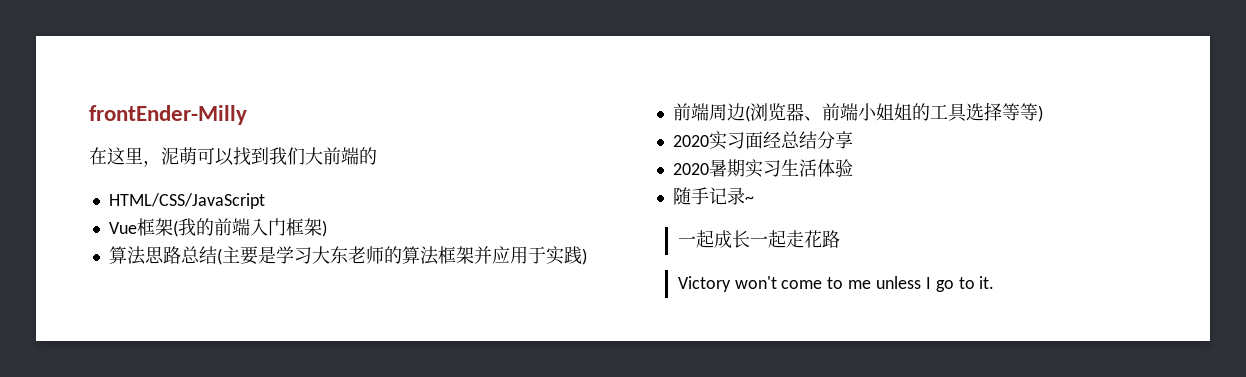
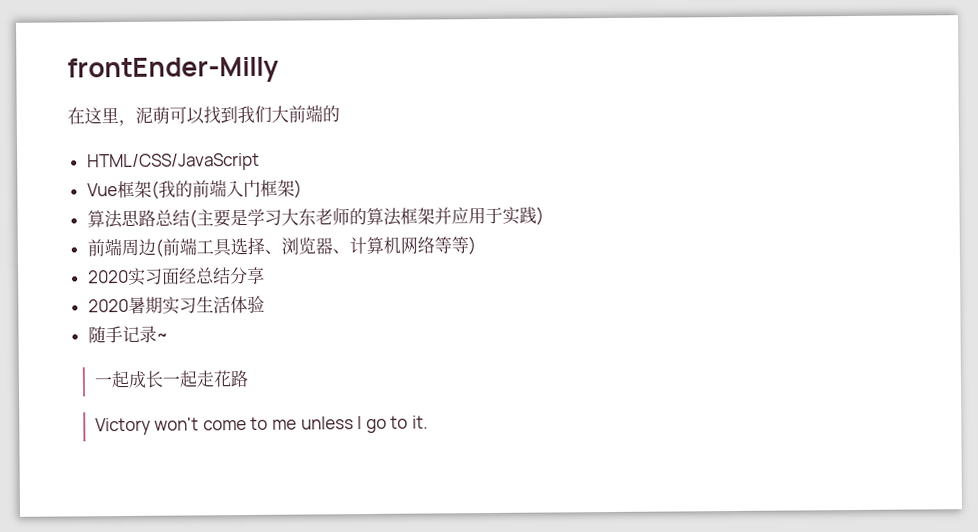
- 前端周边(浏览器、前端小姐姐的工具选择等等)
+ 前端周边(前端工具选择、浏览器、计算机网络等等)

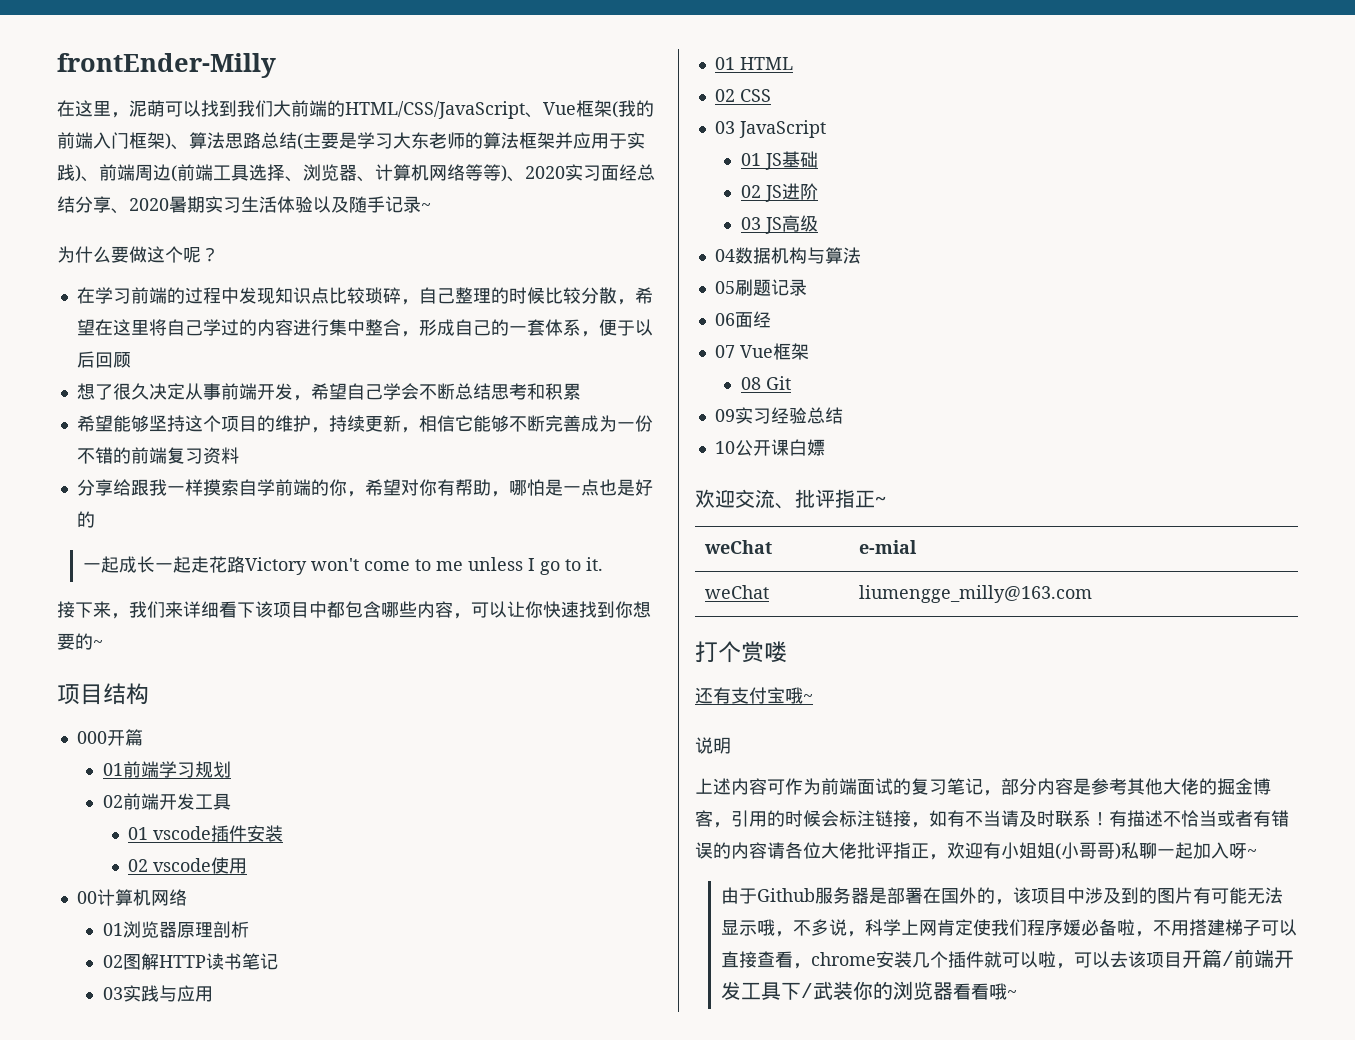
- 在这里，泥萌可以找到我们大前端的
- HTML/CSS/JavaScript
- Vue框架(我的前端入门框架)
- 算法思路总结(主要是学习大东老师的算法框架并应用于实践)
- 前端周边(前端工具选择、浏览器、计算机网络等等)
- 2020实习面经总结分享
- 2020暑期实习生活体验
- 随手记录~
+ 在这里，泥萌可以找到我们大前端的HTML/CSS/JavaScript、Vue框架(我的前端入门框架)、算法思路总结(主要是学习大东老师的算法框架并应用于实践)、前端周边(前端工具选择、浏览器、计算机网络等等)、2020实习面经总结分享、2020暑期实习生活体验以及随手记录~
+ 为什么要做这个呢？
+ 在学习前端的过程中发现知识点比较琐碎，自己整理的时候比较分散，希望在这里将自己学过的内容进行集中整合，形成自己的一套体系，便于以后回顾
+ 想了很久决定从事前端开发，希望自己学会不断总结思考和积累
+ 希望能够坚持这个项目的维护，持续更新，相信它能够不断完善成为一份不错的前端复习资料
+ 分享给跟我一样摸索自学前端的你，希望对你有帮助，哪怕是一点也是好的
- 一起成长一起走花路
- Victory won't come to me unless I go to it.
+ 一起成长一起走花路Victory won't come to me unless I go to it.
+ 接下来，我们来详细看下该项目中都包含哪些内容，可以让你快速找到你想要的~
+ 项目结构
+ 000开篇
+ 01前端学习规划
+ 02前端开发工具
+ 01 vscode插件安装
+ 02 vscode使用
+ 00计算机网络
+ 01浏览器原理剖析
+ 02图解HTTP读书笔记
+ 03实践与应用
+ 01 HTML
+ 02 CSS
+ 03 JavaScript
+ 01 JS基础
+ 02 JS进阶
+ 03 JS高级
+ 04数据机构与算法
+ 05刷题记录
+ 06面经
+ 07 Vue框架
+ 08 Git
+ 09实习经验总结
+ 10公开课白嫖
+ 欢迎交流、批评指正~
+ weChat | e-mial
+ weChat | liumengge_milly@163.com
+ 打个赏喽
+ 还有支付宝哦~
+ 说明
+ 上述内容可作为前端面试的复习笔记，部分内容是参考其他大佬的掘金博客，引用的时候会标注链接，如有不当请及时联系！有描述不恰当或者有错误的内容请各位大佬批评指正，欢迎有小姐姐(小哥哥)私聊一起加入呀~
+ 由于Github服务器是部署在国外的，该项目中涉及到的图片有可能无法显示哦，不多说，科学上网肯定使我们程序媛必备啦，不用搭建梯子可以直接查看，chrome安装几个插件就可以啦，可以去该项目开篇/前端开发工具下/武装你的浏览器看看哦~

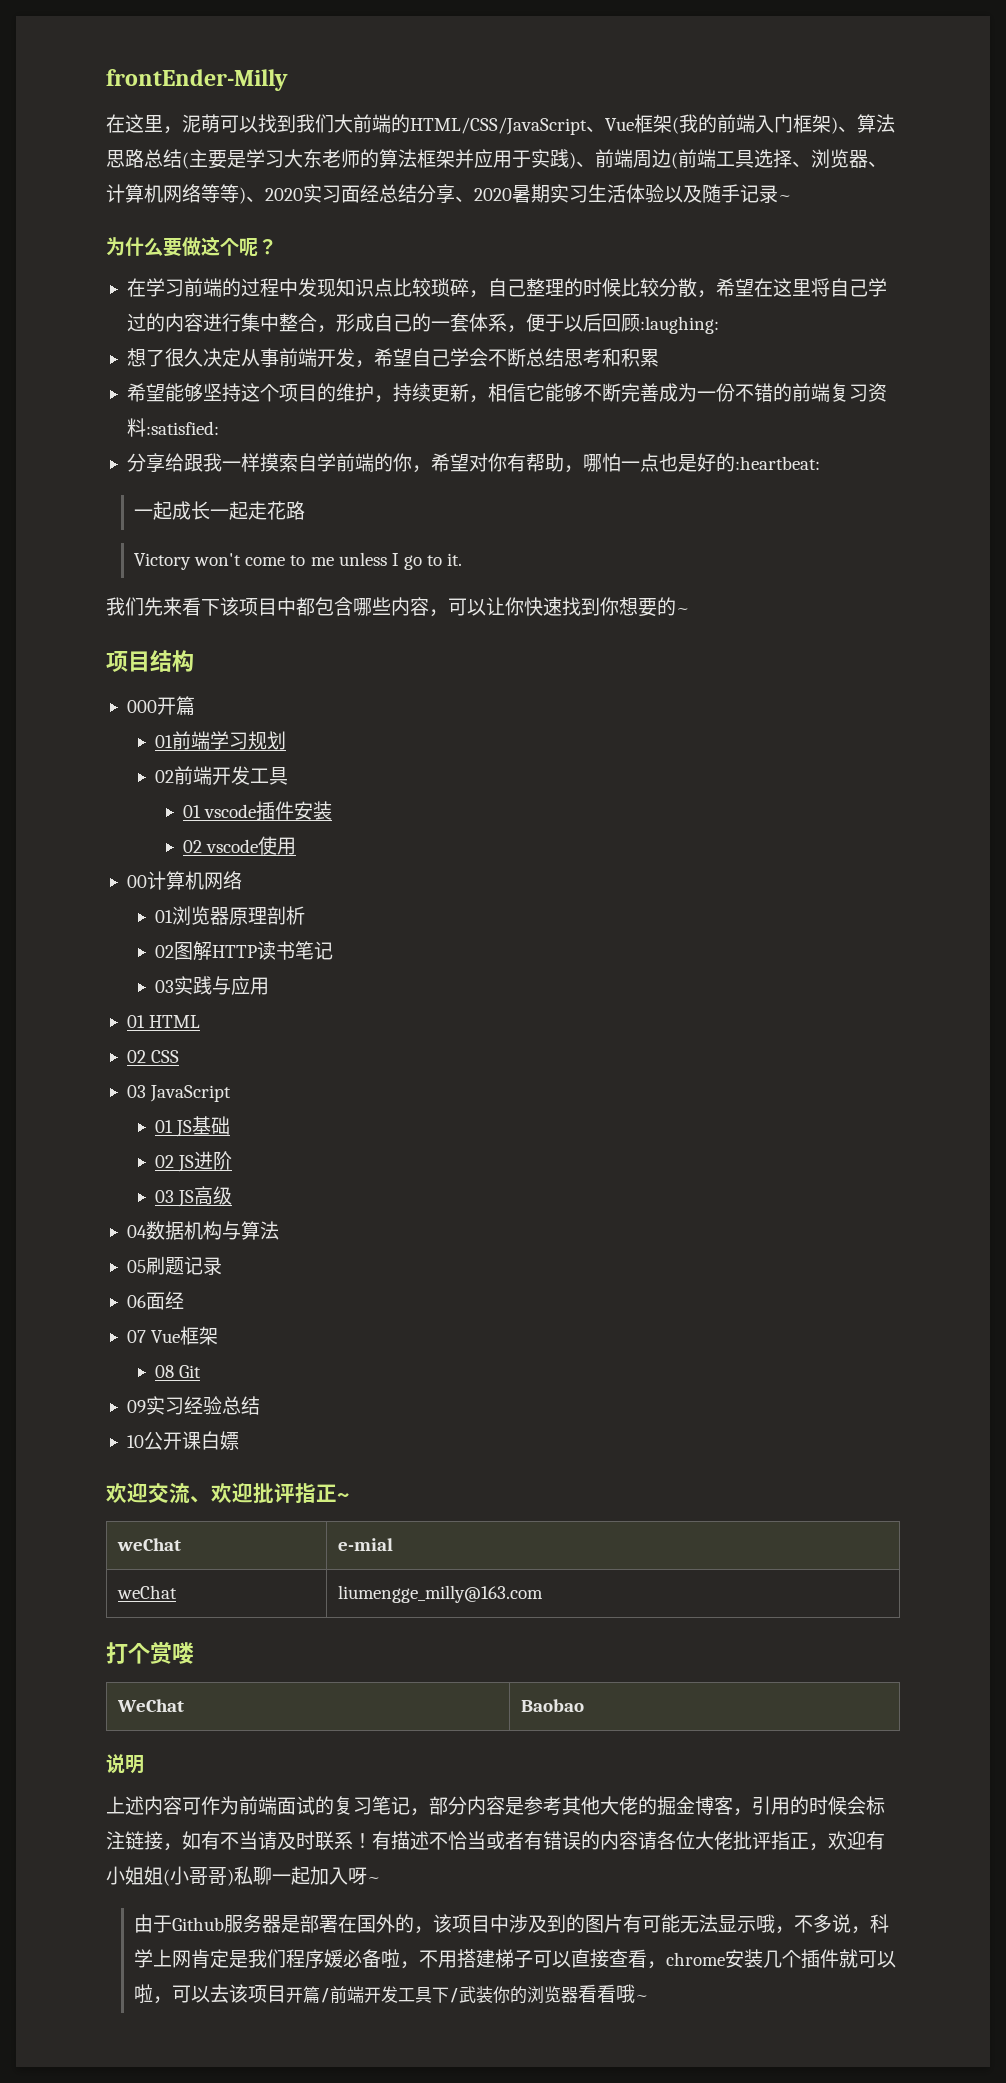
- 在学习前端的过程中发现知识点比较琐碎，自己整理的时候比较分散，希望在这里将自己学过的内容进行集中整合，形成自己的一套体系，便于以后回顾
+ 在学习前端的过程中发现知识点比较琐碎，自己整理的时候比较分散，希望在这里将自己学过的内容进行集中整合，形成自己的一套体系，便于以后回顾:laughing:
- 希望能够坚持这个项目的维护，持续更新，相信它能够不断完善成为一份不错的前端复习资料
+ 希望能够坚持这个项目的维护，持续更新，相信它能够不断完善成为一份不错的前端复习资料:satisfied:
- 分享给跟我一样摸索自学前端的你，希望对你有帮助，哪怕是一点也是好的
+ 分享给跟我一样摸索自学前端的你，希望对你有帮助，哪怕一点也是好的:heartbeat:
- 一起成长一起走花路Victory won't come to me unless I go to it.
+ 一起成长一起走花路
+ Victory won't come to me unless I go to it.
- 接下来，我们来详细看下该项目中都包含哪些内容，可以让你快速找到你想要的~
+ 我们先来看下该项目中都包含哪些内容，可以让你快速找到你想要的~
- 欢迎交流、批评指正~
+ 欢迎交流、欢迎批评指正~
- 还有支付宝哦~
+ WeChat | Baobao
- 由于Github服务器是部署在国外的，该项目中涉及到的图片有可能无法显示哦，不多说，科学上网肯定使我们程序媛必备啦，不用搭建梯子可以直接查看，chrome安装几个插件就可以啦，可以去该项目开篇/前端开发工具下/武装你的浏览器看看哦~
+ 由于Github服务器是部署在国外的，该项目中涉及到的图片有可能无法显示哦，不多说，科学上网肯定是我们程序媛必备啦，不用搭建梯子可以直接查看，chrome安装几个插件就可以啦，可以去该项目开篇/前端开发工具下/武装你的浏览器看看哦~

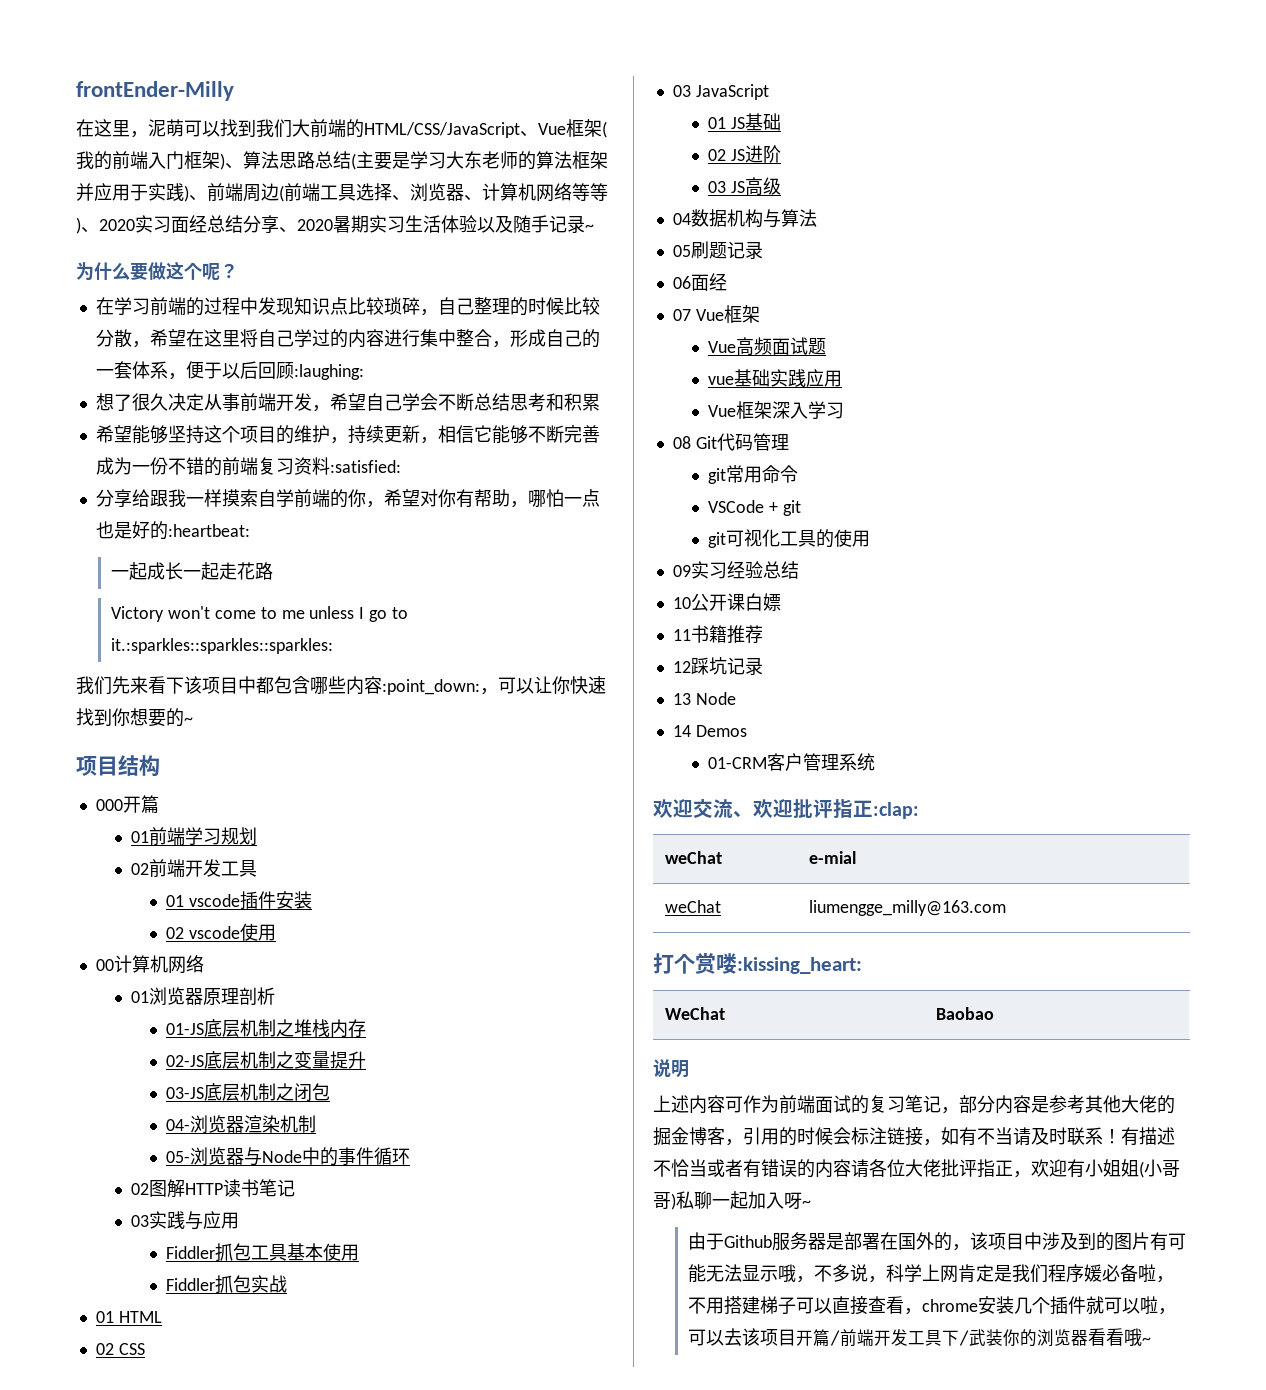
- Victory won't come to me unless I go to it.
+ Victory won't come to me unless I go to it.:sparkles::sparkles::sparkles:
- 我们先来看下该项目中都包含哪些内容，可以让你快速找到你想要的~
+ 我们先来看下该项目中都包含哪些内容:point_down:，可以让你快速找到你想要的~
+ 01-JS底层机制之堆栈内存
+ 02-JS底层机制之变量提升
+ 03-JS底层机制之闭包
+ 04-浏览器渲染机制
+ 05-浏览器与Node中的事件循环
+ Fiddler抓包工具基本使用
+ Fiddler抓包实战
- 08 Git
+ Vue高频面试题
+ vue基础实践应用
+ Vue框架深入学习
+ 08 Git代码管理
+ git常用命令
+ VSCode + git
+ git可视化工具的使用
+ 11书籍推荐
+ 12踩坑记录
+ 13 Node
+ 14 Demos
+ 01-CRM客户管理系统
- 欢迎交流、欢迎批评指正~
+ 欢迎交流、欢迎批评指正:clap:
- 打个赏喽
+ 打个赏喽:kissing_heart:

